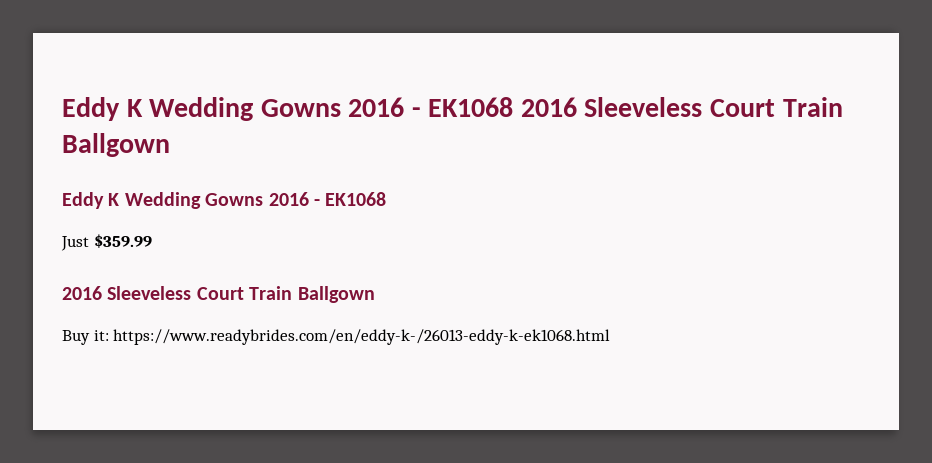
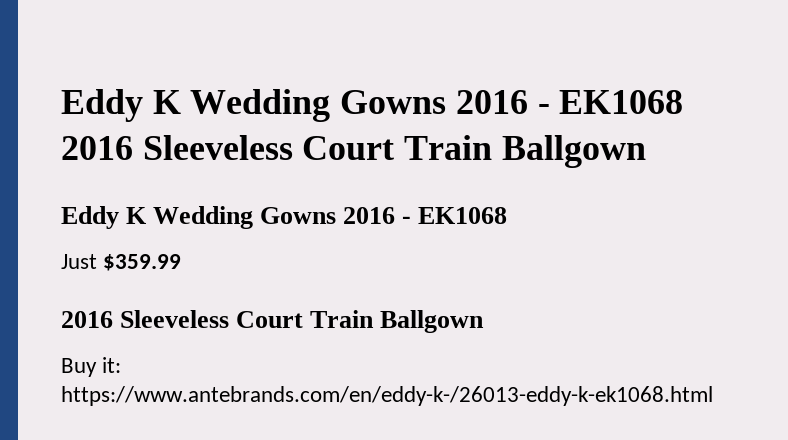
- Buy it: https://www.readybrides.com/en/eddy-k-/26013-eddy-k-ek1068.html
+ Buy it: https://www.antebrands.com/en/eddy-k-/26013-eddy-k-ek1068.html

